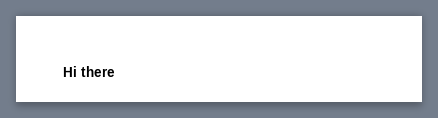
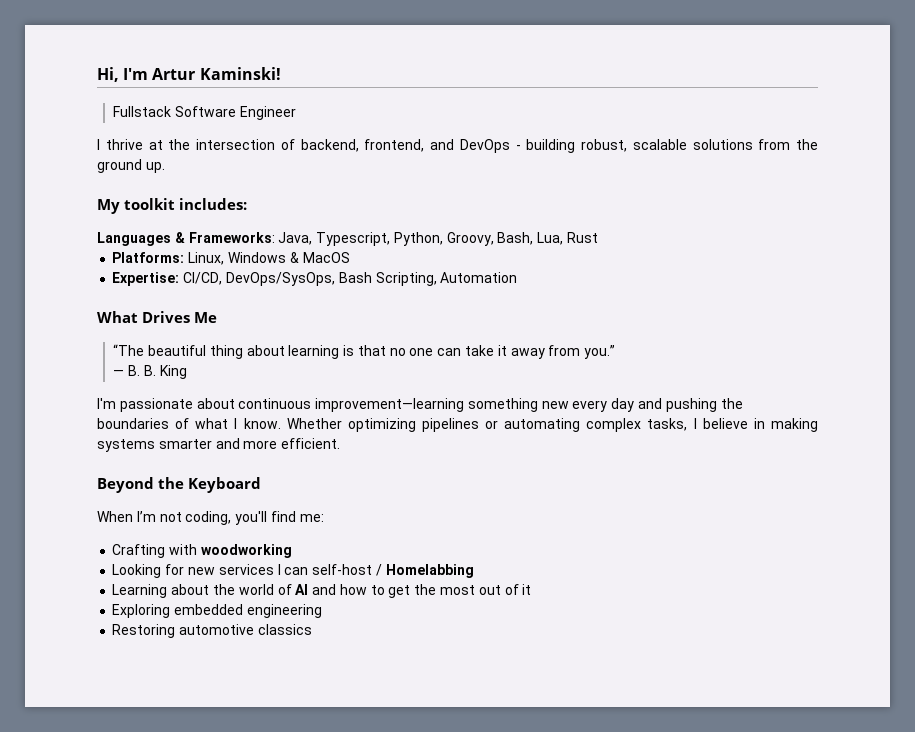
- Hi there
+ Hi, I'm Artur Kaminski!
+ Fullstack Software Engineer
+ I thrive at the intersection of backend, frontend, and DevOps - building robust, scalable solutions from the ground up.
+ My toolkit includes:
+ Languages & Frameworks: Java, Typescript, Python, Groovy, Bash, Lua, Rust
+ Platforms: Linux, Windows & MacOS
+ Expertise: CI/CD, DevOps/SysOps, Bash Scripting, Automation
+ What Drives Me
+ “The beautiful thing about learning is that no one can take it away from you.”
+ — B. B. King
+ I'm passionate about continuous improvement—learning something new every day and pushing the boundaries of what I know. Whether optimizing pipelines or automating complex tasks, I believe in making systems smarter and more efficient.
+ Beyond the Keyboard
+ When I’m not coding, you'll find me:
+ Crafting with woodworking
+ Looking for new services I can self-host / Homelabbing
+ Learning about the world of AI and how to get the most out of it
+ Exploring embedded engineering
+ Restoring automotive classics

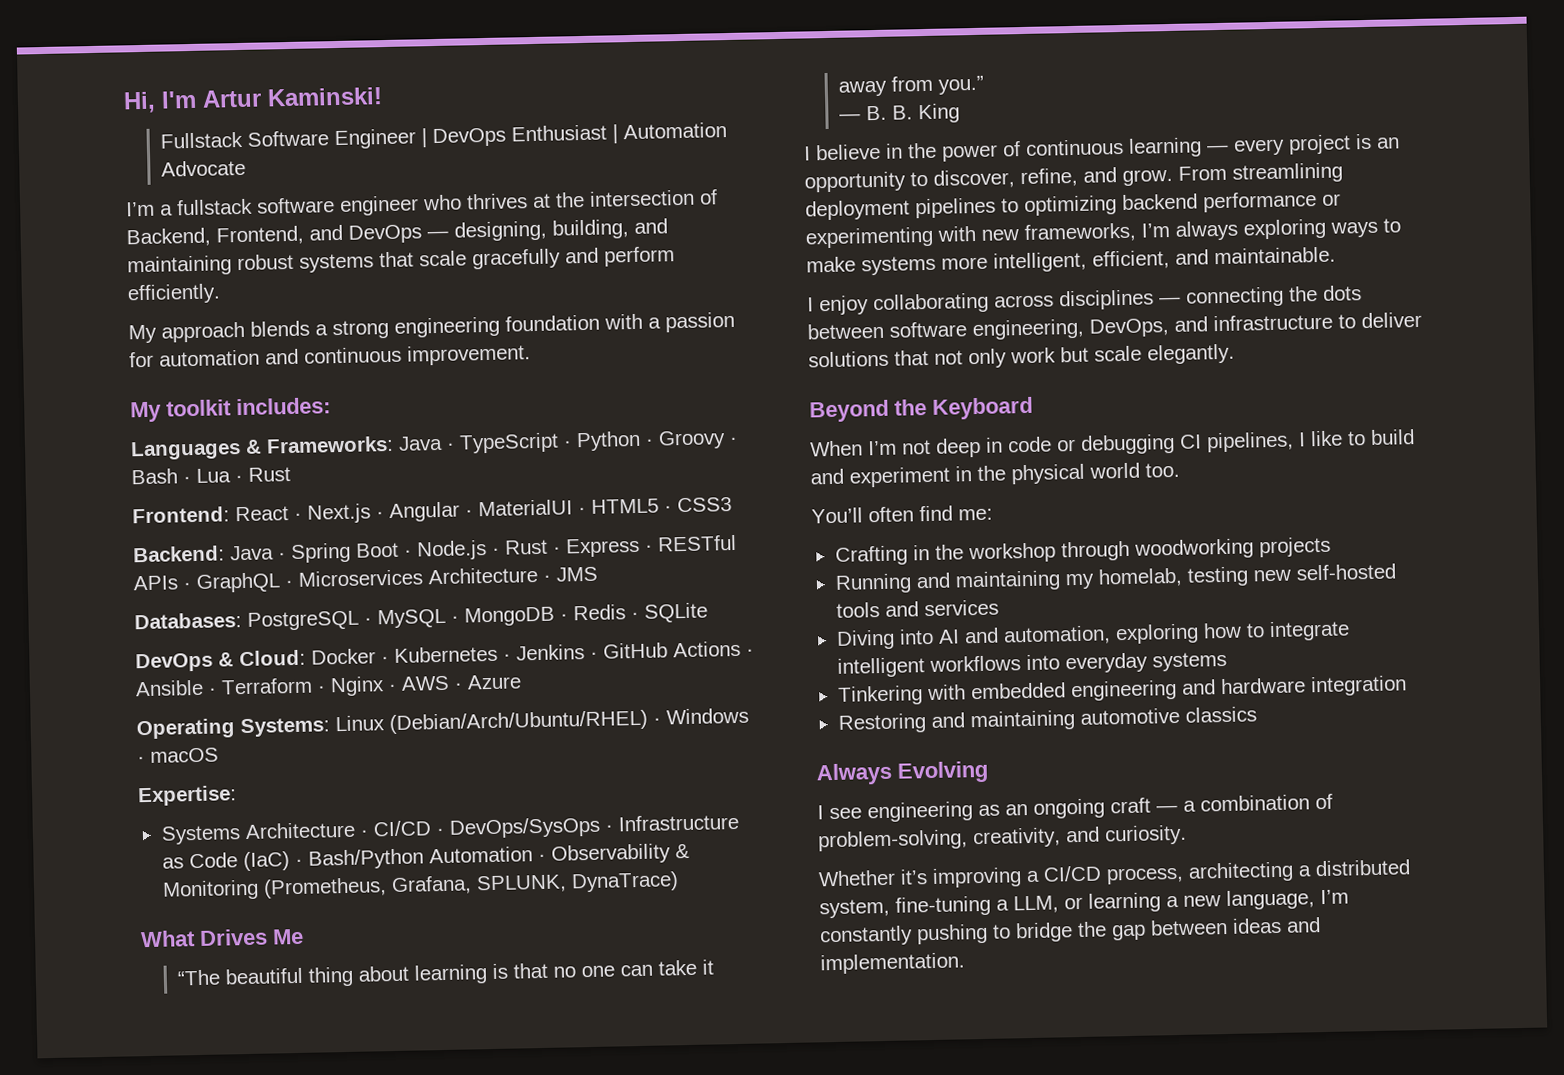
- Fullstack Software Engineer
- I thrive at the intersection of backend, frontend, and DevOps - building robust, scalable solutions from the ground up.
+ Fullstack Software Engineer | DevOps Enthusiast | Automation Advocate
+ I’m a fullstack software engineer who thrives at the intersection of Backend, Frontend, and DevOps — designing, building, and maintaining robust systems that scale gracefully and perform efficiently.
+ My approach blends a strong engineering foundation with a passion for automation and continuous improvement.
- Languages & Frameworks: Java, Typescript, Python, Groovy, Bash, Lua, Rust
- Platforms: Linux, Windows & MacOS
- Expertise: CI/CD, DevOps/SysOps, Bash Scripting, Automation
+ Languages & Frameworks: Java · TypeScript · Python · Groovy · Bash · Lua · Rust
+ Frontend: React · Next.js · Angular · MaterialUI · HTML5 · CSS3
+ Backend: Java · Spring Boot · Node.js · Rust · Express · RESTful APIs · GraphQL · Microservices Architecture · JMS
+ Databases: PostgreSQL · MySQL · MongoDB · Redis · SQLite
+ DevOps & Cloud: Docker · Kubernetes · Jenkins · GitHub Actions · Ansible · Terraform · Nginx · AWS · Azure
+ Operating Systems: Linux (Debian/Arch/Ubuntu/RHEL) · Windows · macOS
+ Expertise:
+ Systems Architecture · CI/CD · DevOps/SysOps · Infrastructure as Code (IaC) · Bash/Python Automation · Observability & Monitoring (Prometheus, Grafana, SPLUNK, DynaTrace)
- I'm passionate about continuous improvement—learning something new every day and pushing the boundaries of what I know. Whether optimizing pipelines or automating complex tasks, I believe in making systems smarter and more efficient.
+ I believe in the power of continuous learning — every project is an opportunity to discover, refine, and grow. From streamlining deployment pipelines to optimizing backend performance or experimenting with new frameworks, I’m always exploring ways to make systems more intelligent, efficient, and maintainable.
+ I enjoy collaborating across disciplines — connecting the dots between software engineering, DevOps, and infrastructure to deliver solutions that not only work but scale elegantly.
- When I’m not coding, you'll find me:
- Crafting with woodworking
- Looking for new services I can self-host / Homelabbing
- Learning about the world of AI and how to get the most out of it
- Exploring embedded engineering
+ When I’m not deep in code or debugging CI pipelines, I like to build and experiment in the physical world too.
+ You’ll often find me:
+ Crafting in the workshop through woodworking projects
+ Running and maintaining my homelab, testing new self-hosted tools and services
+ Diving into AI and automation, exploring how to integrate intelligent workflows into everyday systems
+ Tinkering with embedded engineering and hardware integration
- Restoring automotive classics
+ Restoring and maintaining automotive classics
+ Always Evolving
+ I see engineering as an ongoing craft — a combination of problem-solving, creativity, and curiosity.
+ Whether it’s improving a CI/CD process, architecting a distributed system, fine-tuning a LLM, or learning a new language, I’m constantly pushing to bridge the gap between ideas and implementation.

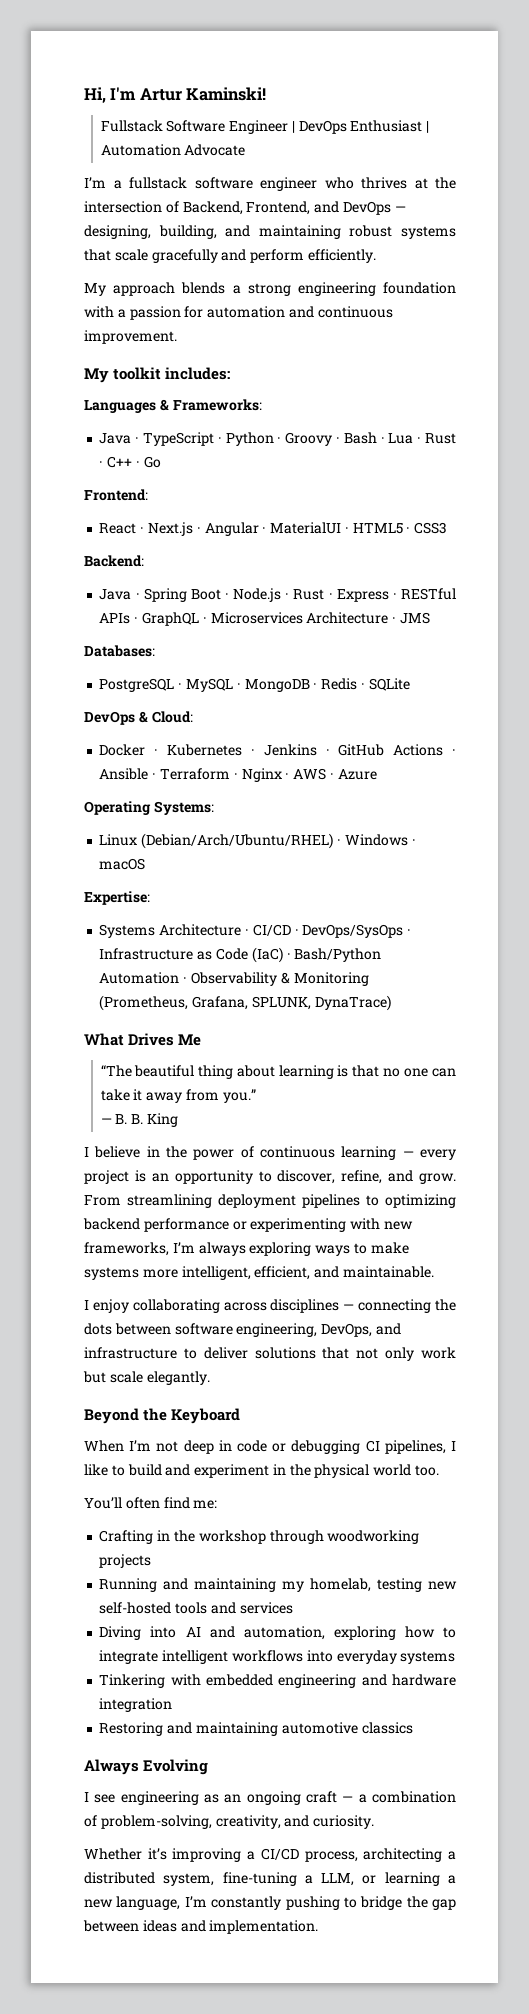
- Languages & Frameworks: Java · TypeScript · Python · Groovy · Bash · Lua · Rust
+ Languages & Frameworks:
+ Java · TypeScript · Python · Groovy · Bash · Lua · Rust · C++ · Go
- Frontend: React · Next.js · Angular · MaterialUI · HTML5 · CSS3
+ Frontend:
+ React · Next.js · Angular · MaterialUI · HTML5 · CSS3
- Backend: Java · Spring Boot · Node.js · Rust · Express · RESTful APIs · GraphQL · Microservices Architecture · JMS
+ Backend:
+ Java · Spring Boot · Node.js · Rust · Express · RESTful APIs · GraphQL · Microservices Architecture · JMS
- Databases: PostgreSQL · MySQL · MongoDB · Redis · SQLite
+ Databases:
+ PostgreSQL · MySQL · MongoDB · Redis · SQLite
- DevOps & Cloud: Docker · Kubernetes · Jenkins · GitHub Actions · Ansible · Terraform · Nginx · AWS · Azure
+ DevOps & Cloud:
+ Docker · Kubernetes · Jenkins · GitHub Actions · Ansible · Terraform · Nginx · AWS · Azure
- Operating Systems: Linux (Debian/Arch/Ubuntu/RHEL) · Windows · macOS
+ Operating Systems:
+ Linux (Debian/Arch/Ubuntu/RHEL) · Windows · macOS

